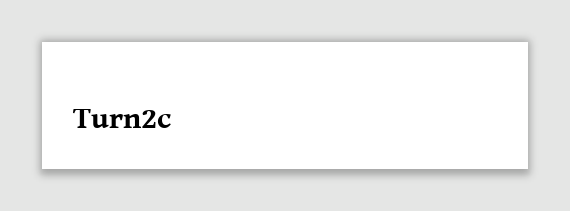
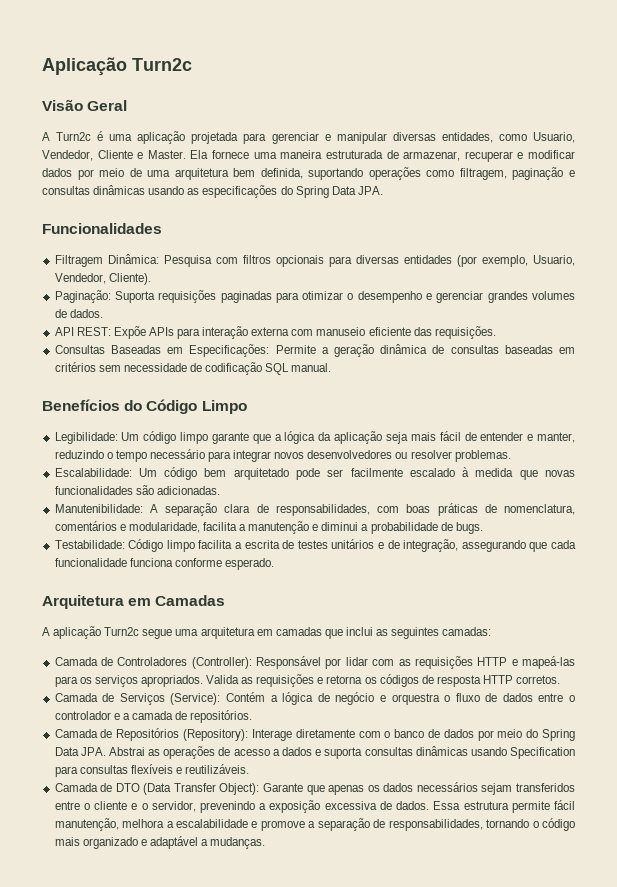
- Turn2c
+ Aplicação Turn2c
+ Visão Geral
+ A Turn2c é uma aplicação projetada para gerenciar e manipular diversas entidades, como Usuario, Vendedor, Cliente e Master. Ela fornece uma maneira estruturada de armazenar, recuperar e modificar dados por meio de uma arquitetura bem definida, suportando operações como filtragem, paginação e consultas dinâmicas usando as especificações do Spring Data JPA.
+ Funcionalidades
+ Filtragem Dinâmica: Pesquisa com filtros opcionais para diversas entidades (por exemplo, Usuario, Vendedor, Cliente).
+ Paginação: Suporta requisições paginadas para otimizar o desempenho e gerenciar grandes volumes de dados.
+ API REST: Expõe APIs para interação externa com manuseio eficiente das requisições.
+ Consultas Baseadas em Especificações: Permite a geração dinâmica de consultas baseadas em critérios sem necessidade de codificação SQL manual.
+ Benefícios do Código Limpo
+ Legibilidade: Um código limpo garante que a lógica da aplicação seja mais fácil de entender e manter, reduzindo o tempo necessário para integrar novos desenvolvedores ou resolver problemas.
+ Escalabilidade: Um código bem arquitetado pode ser facilmente escalado à medida que novas funcionalidades são adicionadas.
+ Manutenibilidade: A separação clara de responsabilidades, com boas práticas de nomenclatura, comentários e modularidade, facilita a manutenção e diminui a probabilidade de bugs.
+ Testabilidade: Código limpo facilita a escrita de testes unitários e de integração, assegurando que cada funcionalidade funciona conforme esperado.
+ Arquitetura em Camadas
+ A aplicação Turn2c segue uma arquitetura em camadas que inclui as seguintes camadas:
+ Camada de Controladores (Controller): Responsável por lidar com as requisições HTTP e mapeá-las para os serviços apropriados. Valida as requisições e retorna os códigos de resposta HTTP corretos.
+ Camada de Serviços (Service): Contém a lógica de negócio e orquestra o fluxo de dados entre o controlador e a camada de repositórios.
+ Camada de Repositórios (Repository): Interage diretamente com o banco de dados por meio do Spring Data JPA. Abstrai as operações de acesso a dados e suporta consultas dinâmicas usando Specification para consultas flexíveis e reutilizáveis.
+ Camada de DTO (Data Transfer Object): Garante que apenas os dados necessários sejam transferidos entre o cliente e o servidor, prevenindo a exposição excessiva de dados. Essa estrutura permite fácil manutenção, melhora a escalabilidade e promove a separação de responsabilidades, tornando o código mais organizado e adaptável a mudanças.

